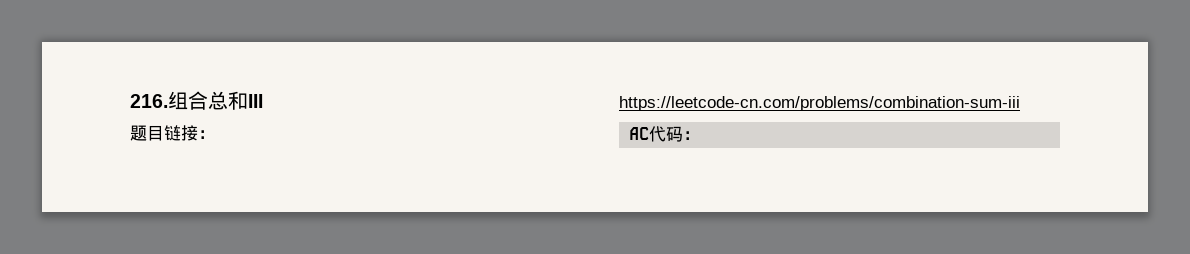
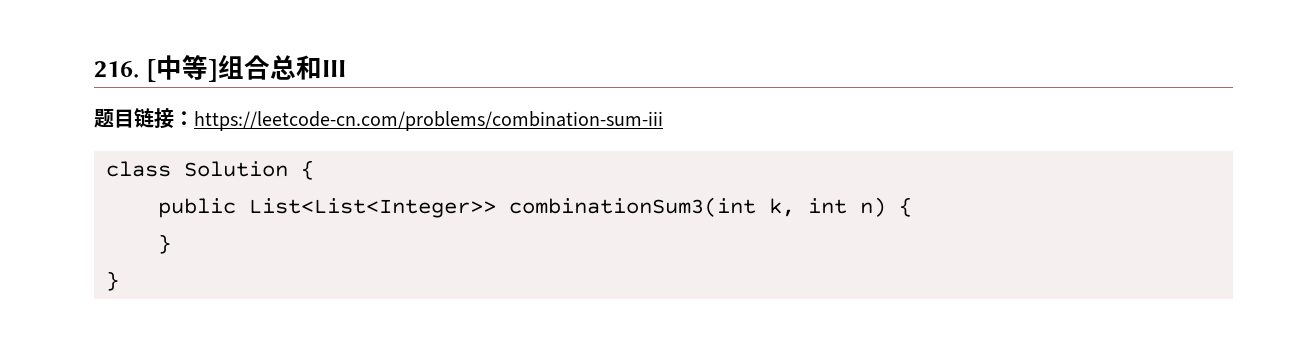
- 216.组合总和III
+ 216. [中等]组合总和III
- AC代码：
+ class Solution {
+ public List<List<Integer>> combinationSum3(int k, int n) {
+ }
+ }

